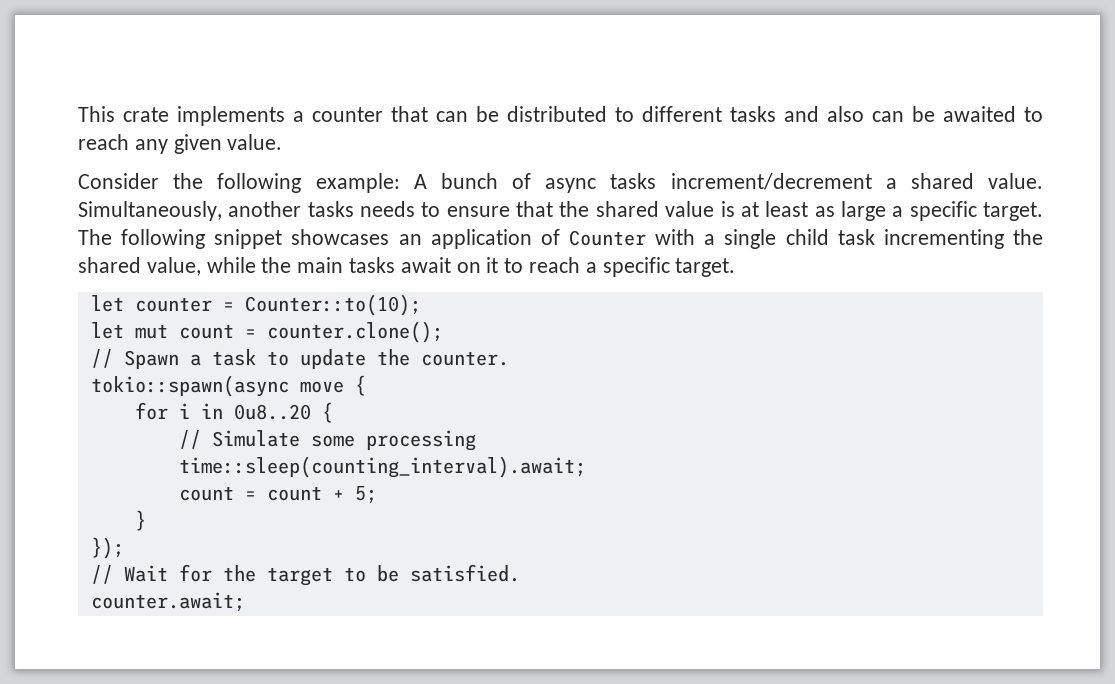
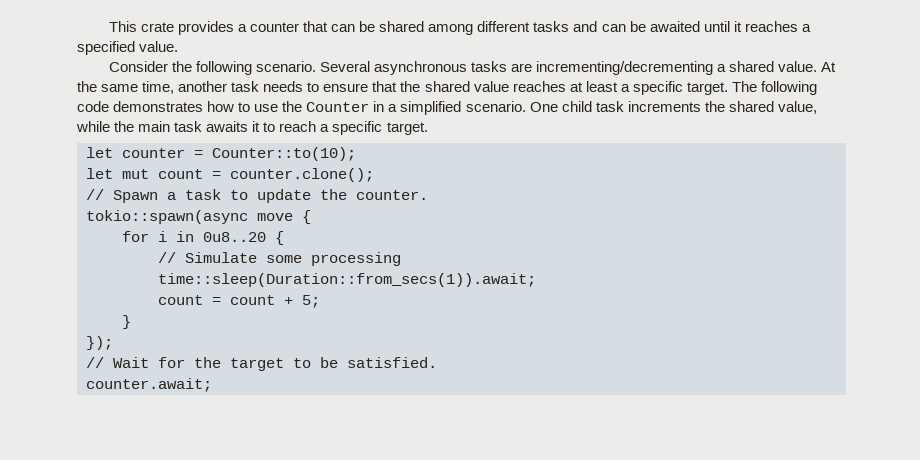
- This crate implements a counter that can be distributed to different tasks and also can be awaited to reach any given value.
+ This crate provides a counter that can be shared among different tasks and can be awaited until it reaches a specified value.
- Consider the following example: A bunch of async tasks increment/decrement a shared value. Simultaneously, another tasks needs to ensure that the shared value is at least as large a specific target.
+ Consider the following scenario. Several asynchronous tasks are incrementing/decrementing a shared value. At the same time, another task needs to ensure that the shared value reaches at least a specific target.
- The following snippet showcases an application of Counter with a single child task incrementing the shared value, while the main tasks await on it to reach a specific target.
+ The following code demonstrates how to use the Counter in a simplified scenario. One child task increments the shared value, while the main task awaits it to reach a specific target.
- time::sleep(counting_interval).await;
+ time::sleep(Duration::from_secs(1)).await;

